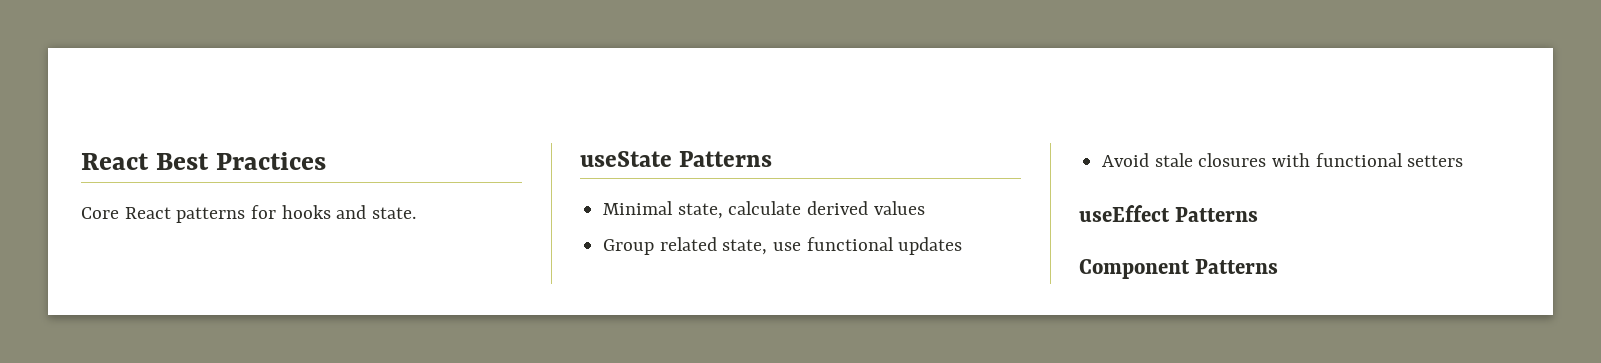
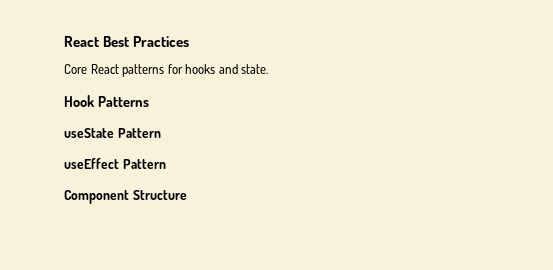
- useState Patterns
- Minimal state, calculate derived values
- Group related state, use functional updates
- Avoid stale closures with functional setters
+ Hook Patterns
+ useState Pattern
- useEffect Patterns
+ useEffect Pattern
- Component Patterns
+ Component Structure

